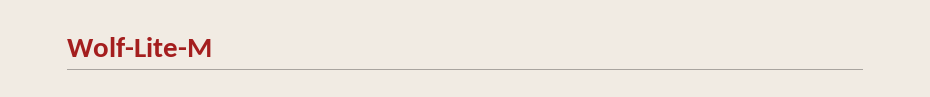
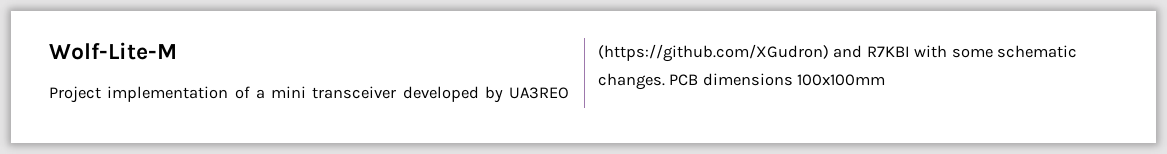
+ Project implementation of a mini transceiver developed by UA3REO (https://github.com/XGudron) and R7KBI with some schematic changes. PCB dimensions 100x100mm

